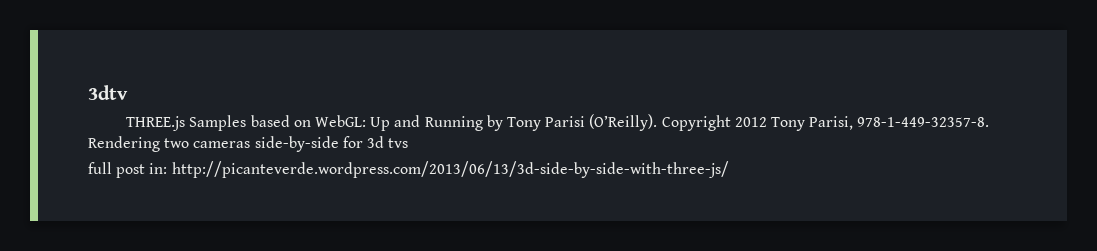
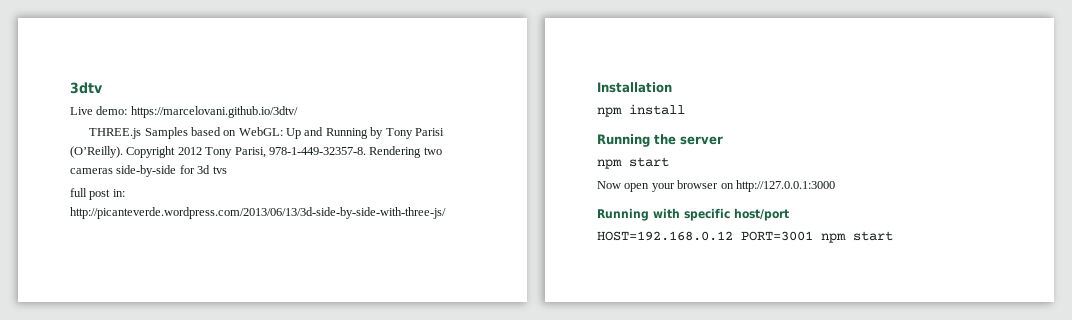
+ Live demo: https://marcelovani.github.io/3dtv/
+ Installation
+ npm install
+ Running the server
+ npm start
+ Now open your browser on http://127.0.0.1:3000
+ Running with specific host/port
+ HOST=192.168.0.12 PORT=3001 npm start

